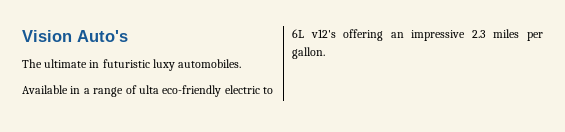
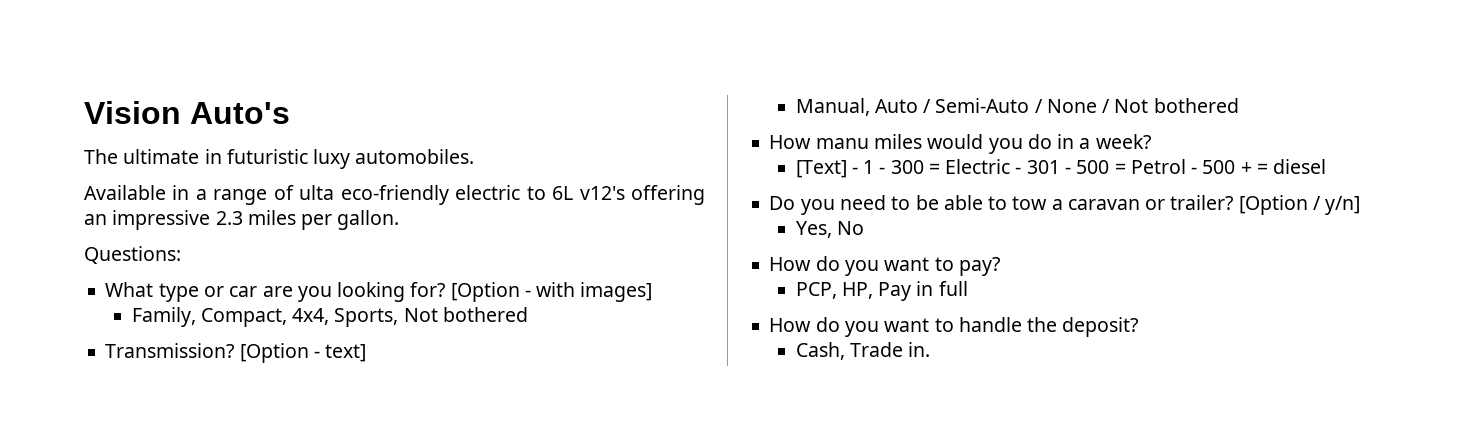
+ Questions:
+ What type or car are you looking for? [Option - with images]
+ Family, Compact, 4x4, Sports, Not bothered
+ Transmission? [Option - text]
+ Manual, Auto / Semi-Auto / None / Not bothered
+ How manu miles would you do in a week?
+ [Text] - 1 - 300 = Electric - 301 - 500 = Petrol - 500 + = diesel
+ Do you need to be able to tow a caravan or trailer? [Option / y/n]
+ Yes, No
+ How do you want to pay?
+ PCP, HP, Pay in full
+ How do you want to handle the deposit?
+ Cash, Trade in.

